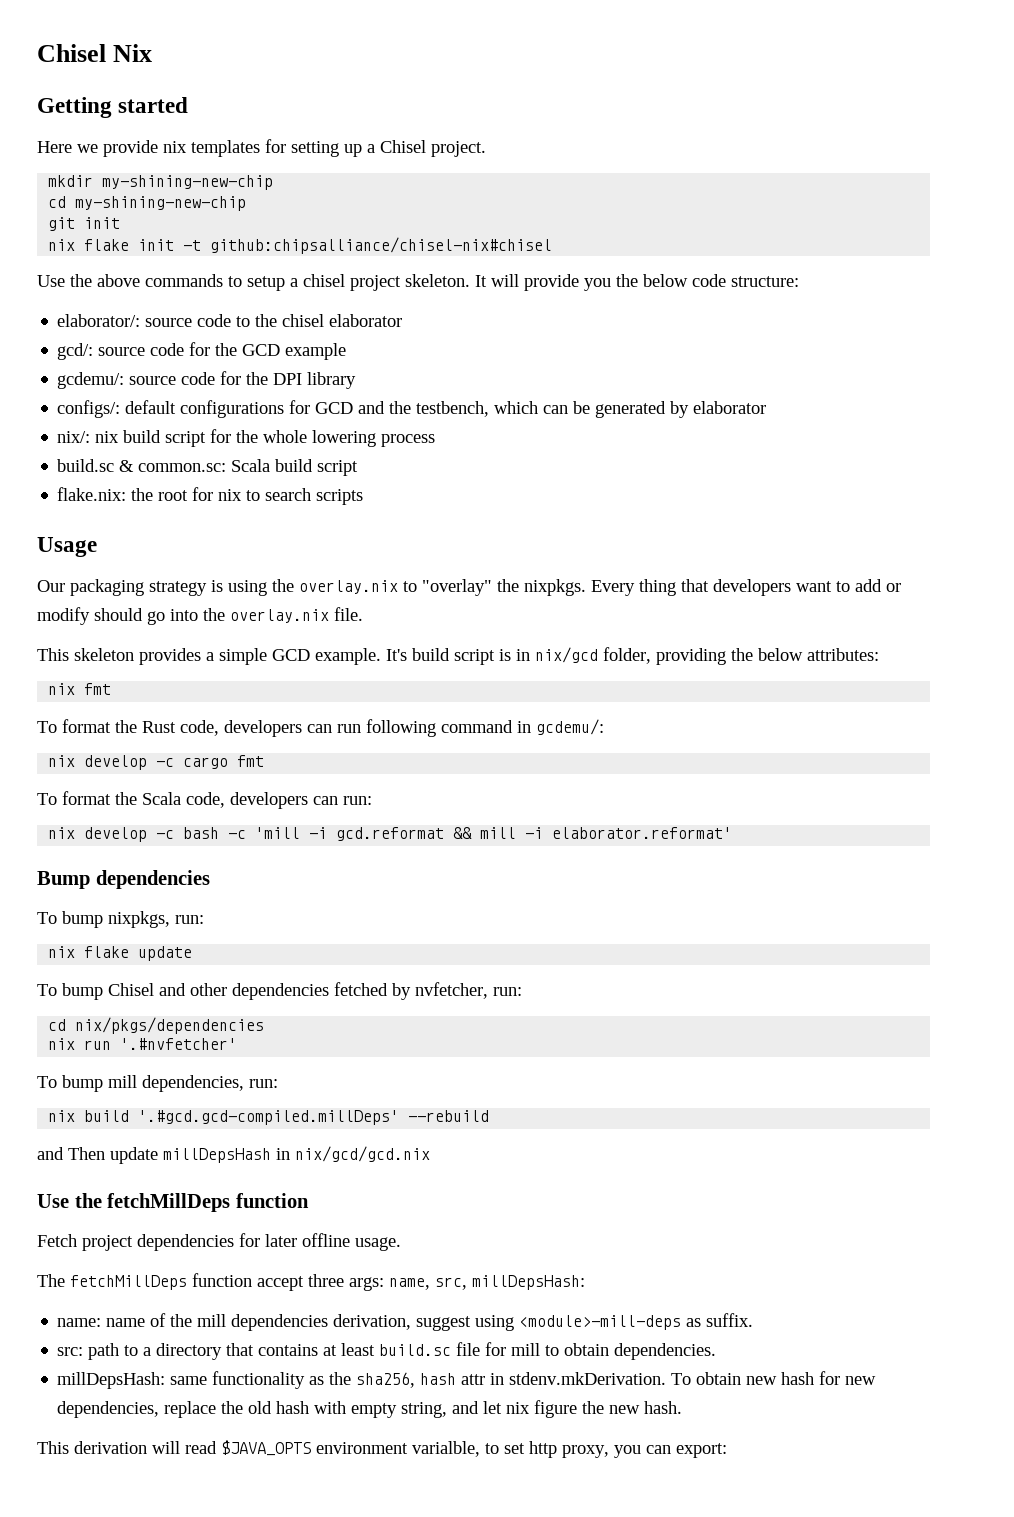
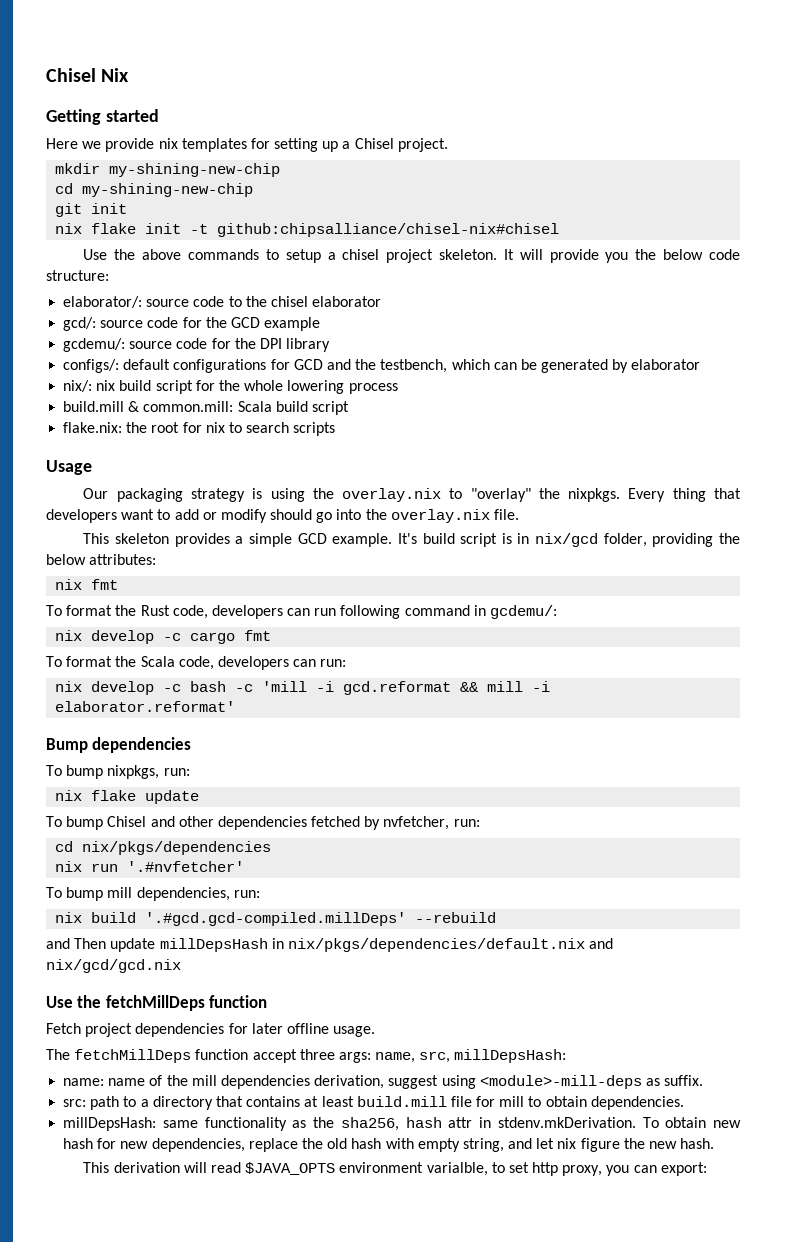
- build.sc & common.sc: Scala build script
+ build.mill & common.mill: Scala build script
- and Then update millDepsHash in nix/gcd/gcd.nix
+ and Then update millDepsHash in nix/pkgs/dependencies/default.nix and nix/gcd/gcd.nix
- src: path to a directory that contains at least build.sc file for mill to obtain dependencies.
+ src: path to a directory that contains at least build.mill file for mill to obtain dependencies.

